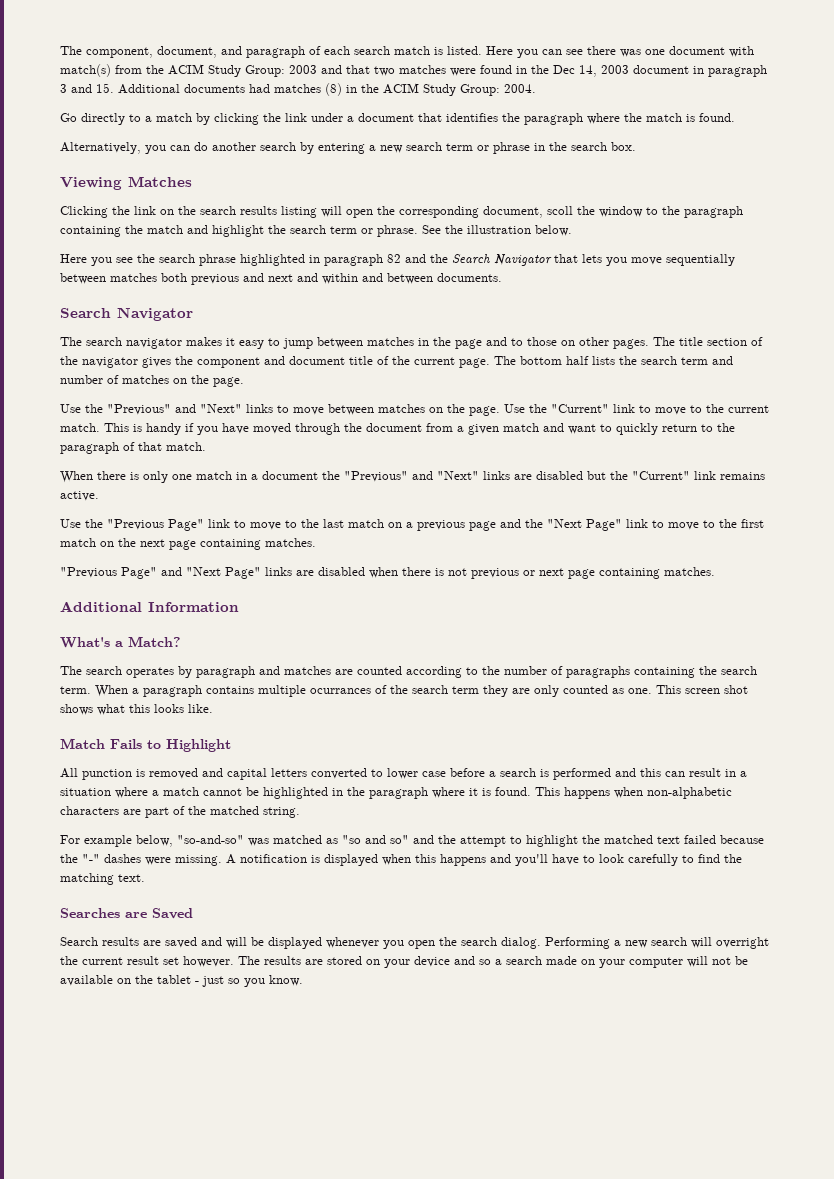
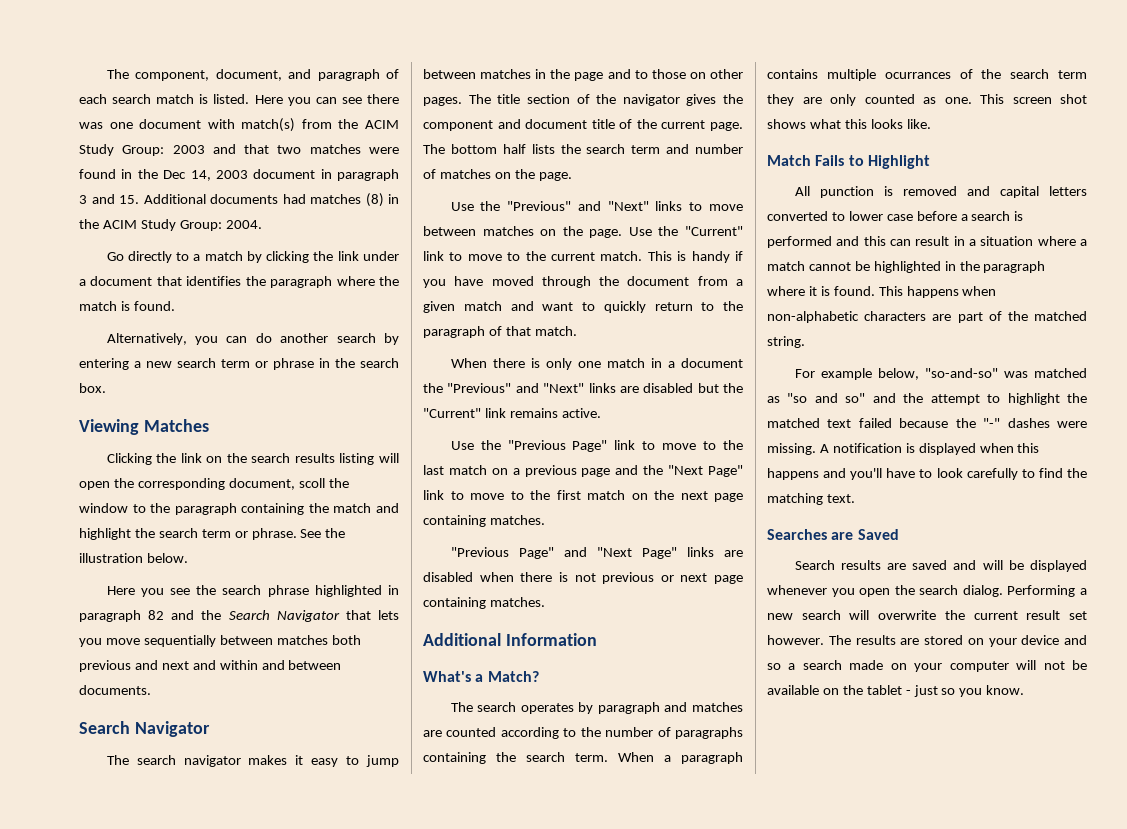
- Performing a new search will overright the current result set however.
+ Performing a new search will overwrite the current result set however.

